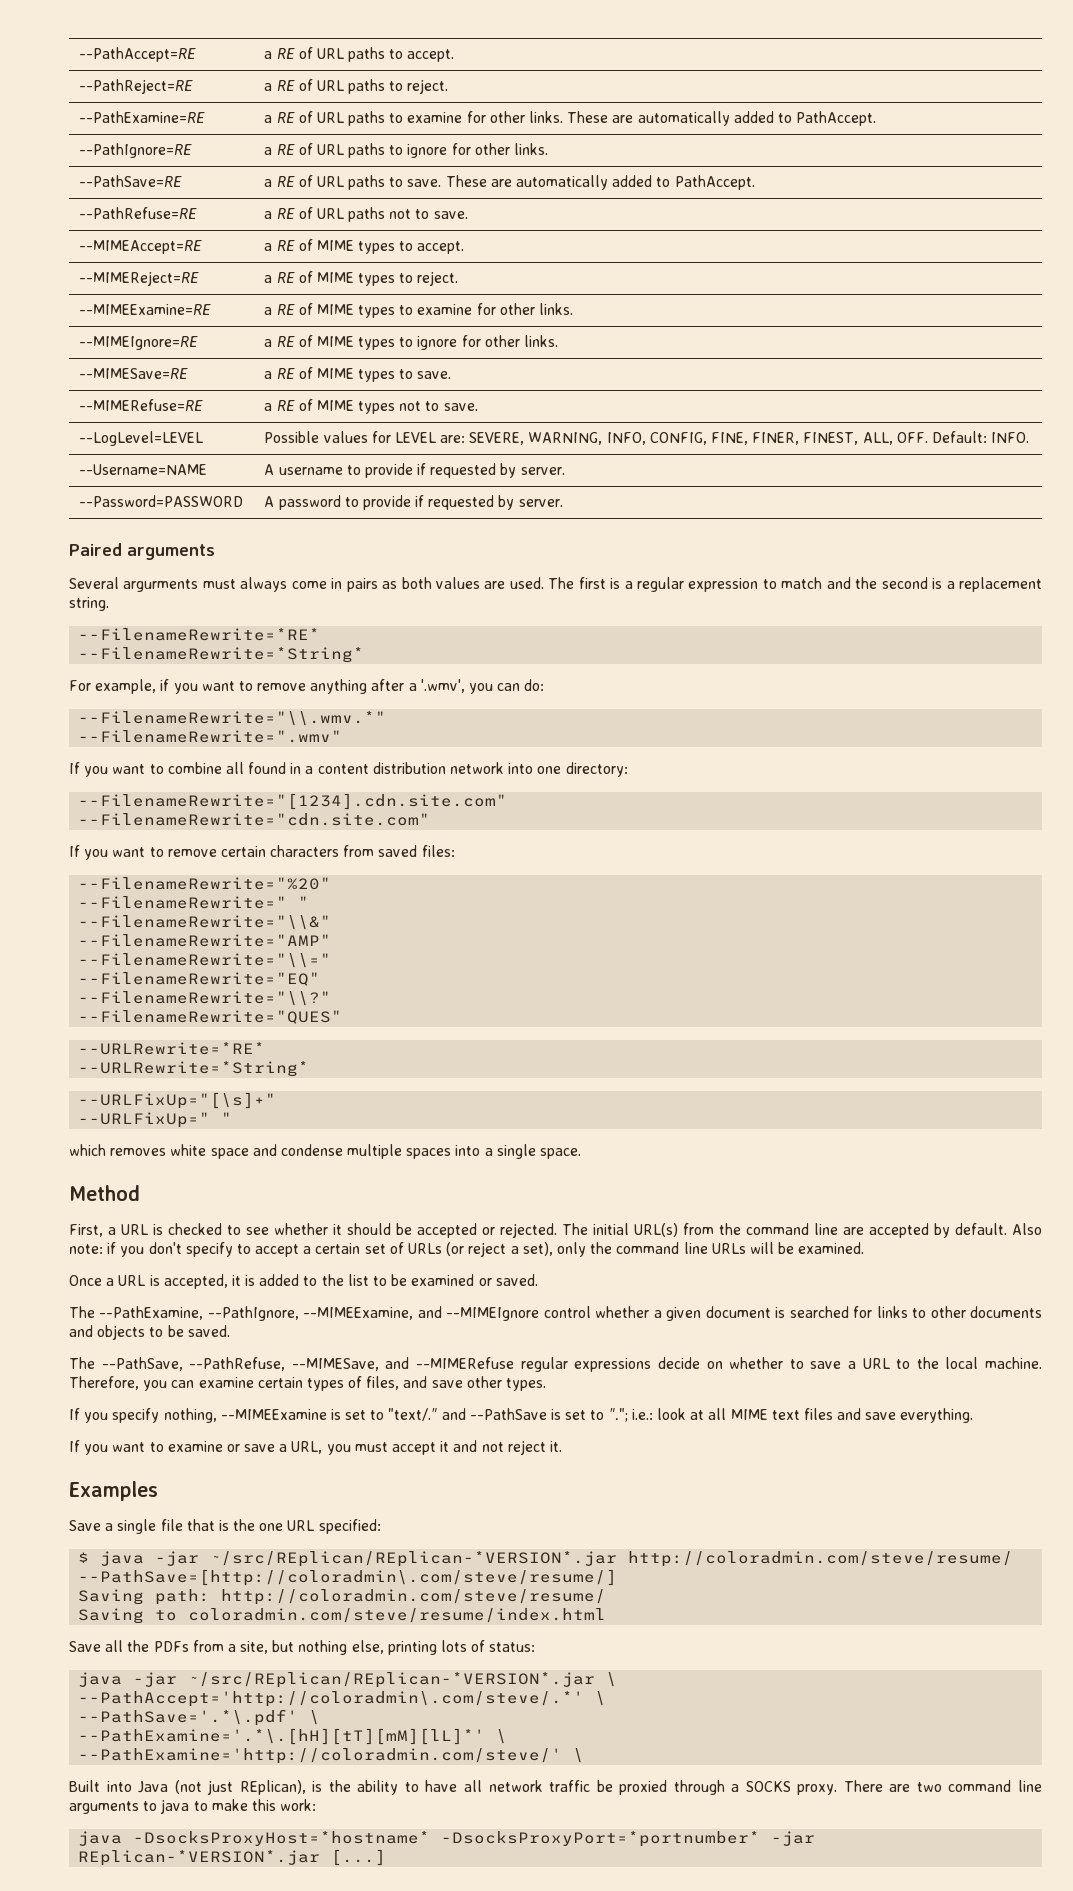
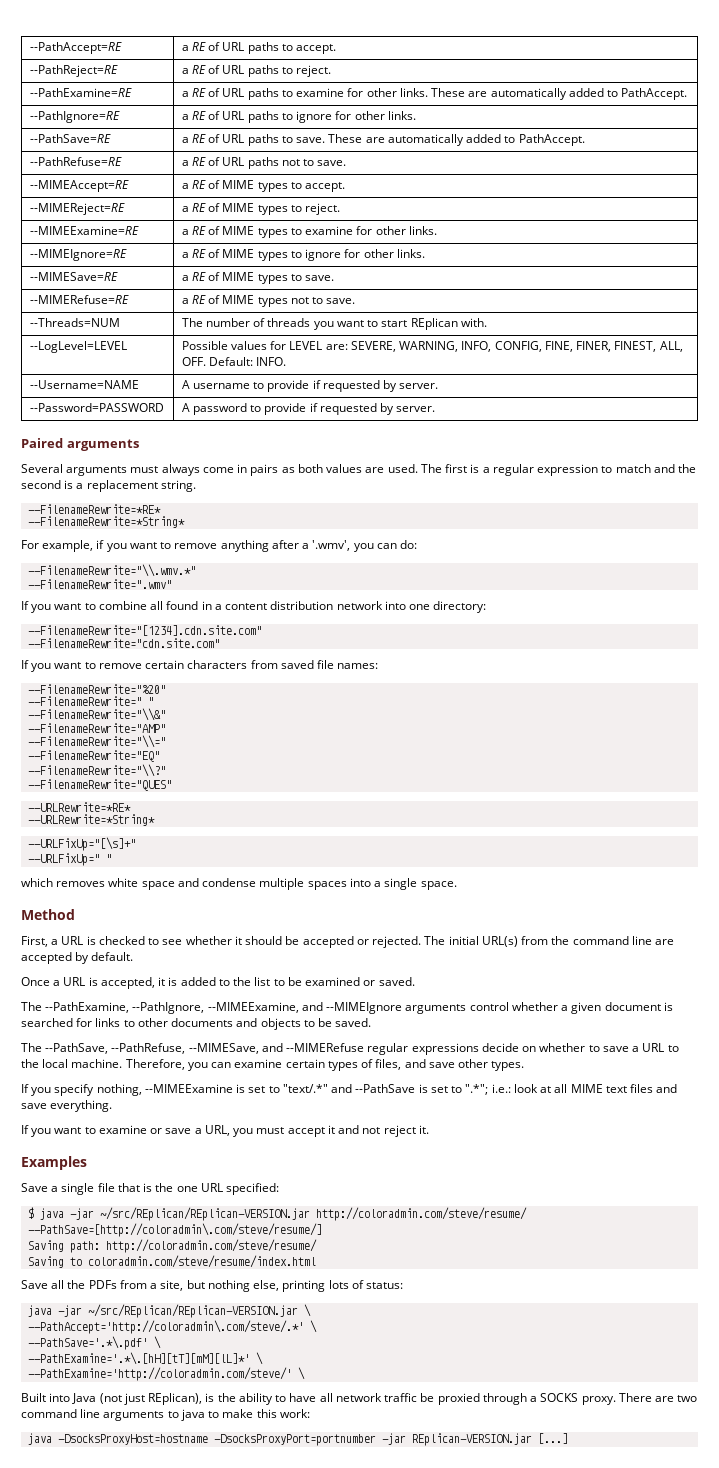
+ --Threads=NUM | The number of threads you want to start REplican with.
- Several argurments must always come in pairs as both values are used.
+ Several arguments must always come in pairs as both values are used.
- If you want to remove certain characters from saved files:
+ If you want to remove certain characters from saved file names:
- Also note: if you don't specify to accept a certain set of URLs (or reject a set), only the command line URLs will be examined.
- The --PathExamine, --PathIgnore, --MIMEExamine, and --MIMEIgnore control whether a given document is searched for links to other documents and objects to be saved.
+ The --PathExamine, --PathIgnore, --MIMEExamine, and --MIMEIgnore arguments control whether a given document is searched for links to other documents and objects to be saved.
- If you specify nothing, --MIMEExamine is set to "text/." and --PathSave is set to "."; i.e.: look at all MIME text files and save everything.
+ If you specify nothing, --MIMEExamine is set to "text/.*" and --PathSave is set to ".*"; i.e.: look at all MIME text files and save everything.
- $ java -jar ~/src/REplican/REplican-*VERSION*.jar http://coloradmin.com/steve/resume/
+ $ java -jar ~/src/REplican/REplican-VERSION.jar http://coloradmin.com/steve/resume/
- java -jar ~/src/REplican/REplican-*VERSION*.jar \
+ java -jar ~/src/REplican/REplican-VERSION.jar \
- java -DsocksProxyHost=*hostname* -DsocksProxyPort=*portnumber* -jar REplican-*VERSION*.jar [...]
+ java -DsocksProxyHost=hostname -DsocksProxyPort=portnumber -jar REplican-VERSION.jar [...]

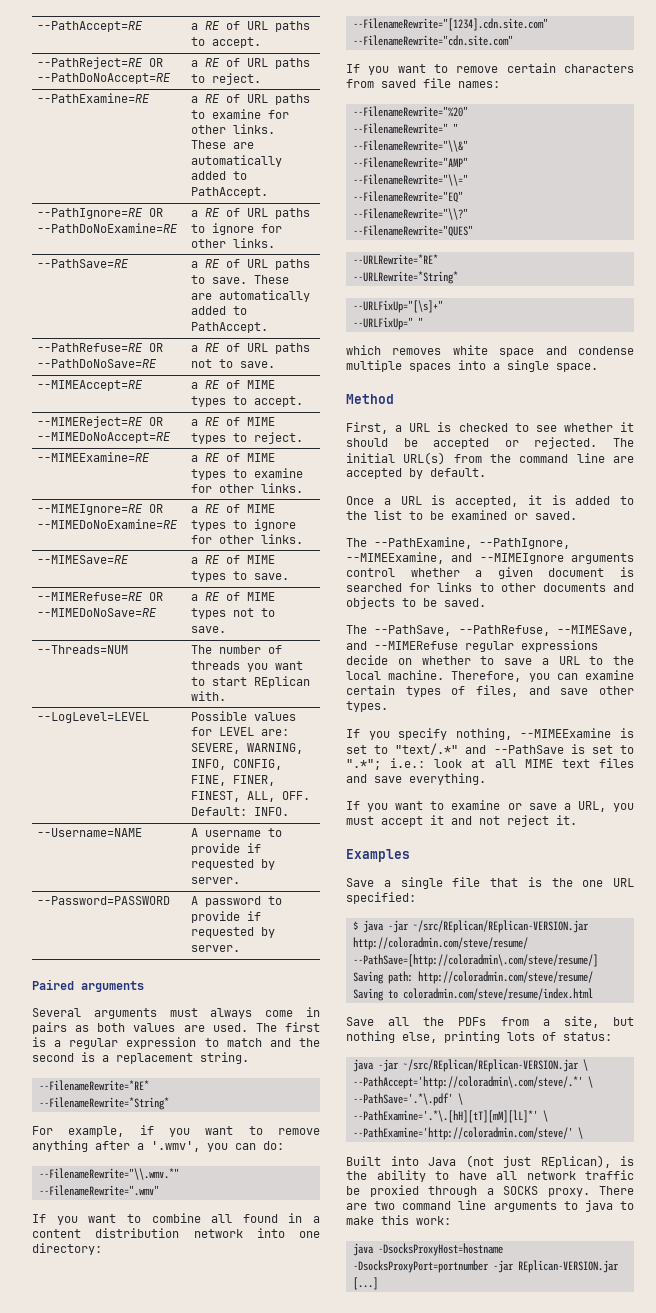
- --PathReject=RE | a RE of URL paths to reject.
+ --PathReject=RE OR --PathDoNoAccept=RE | a RE of URL paths to reject.
- --PathIgnore=RE | a RE of URL paths to ignore for other links.
+ --PathIgnore=RE OR --PathDoNoExamine=RE | a RE of URL paths to ignore for other links.
- --PathRefuse=RE | a RE of URL paths not to save.
+ --PathRefuse=RE OR --PathDoNoSave=RE | a RE of URL paths not to save.
- --MIMEReject=RE | a RE of MIME types to reject.
+ --MIMEReject=RE OR --MIMEDoNoAccept=RE | a RE of MIME types to reject.
- --MIMEIgnore=RE | a RE of MIME types to ignore for other links.
+ --MIMEIgnore=RE OR --MIMEDoNoExamine=RE | a RE of MIME types to ignore for other links.
- --MIMERefuse=RE | a RE of MIME types not to save.
+ --MIMERefuse=RE OR --MIMEDoNoSave=RE | a RE of MIME types not to save.

